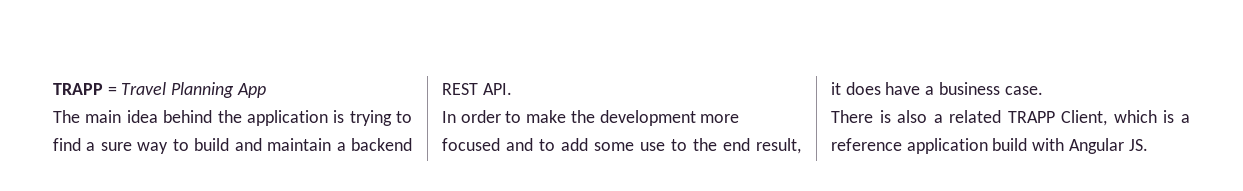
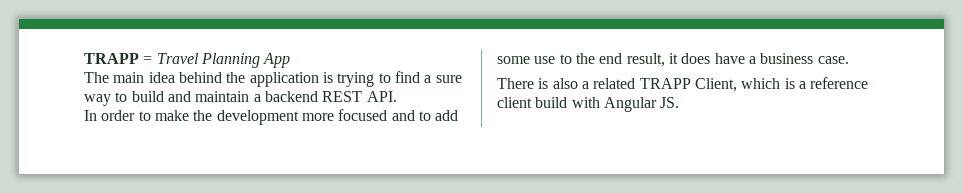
- There is also a related TRAPP Client, which is a reference application build with Angular JS.
+ There is also a related TRAPP Client, which is a reference client build with Angular JS.

